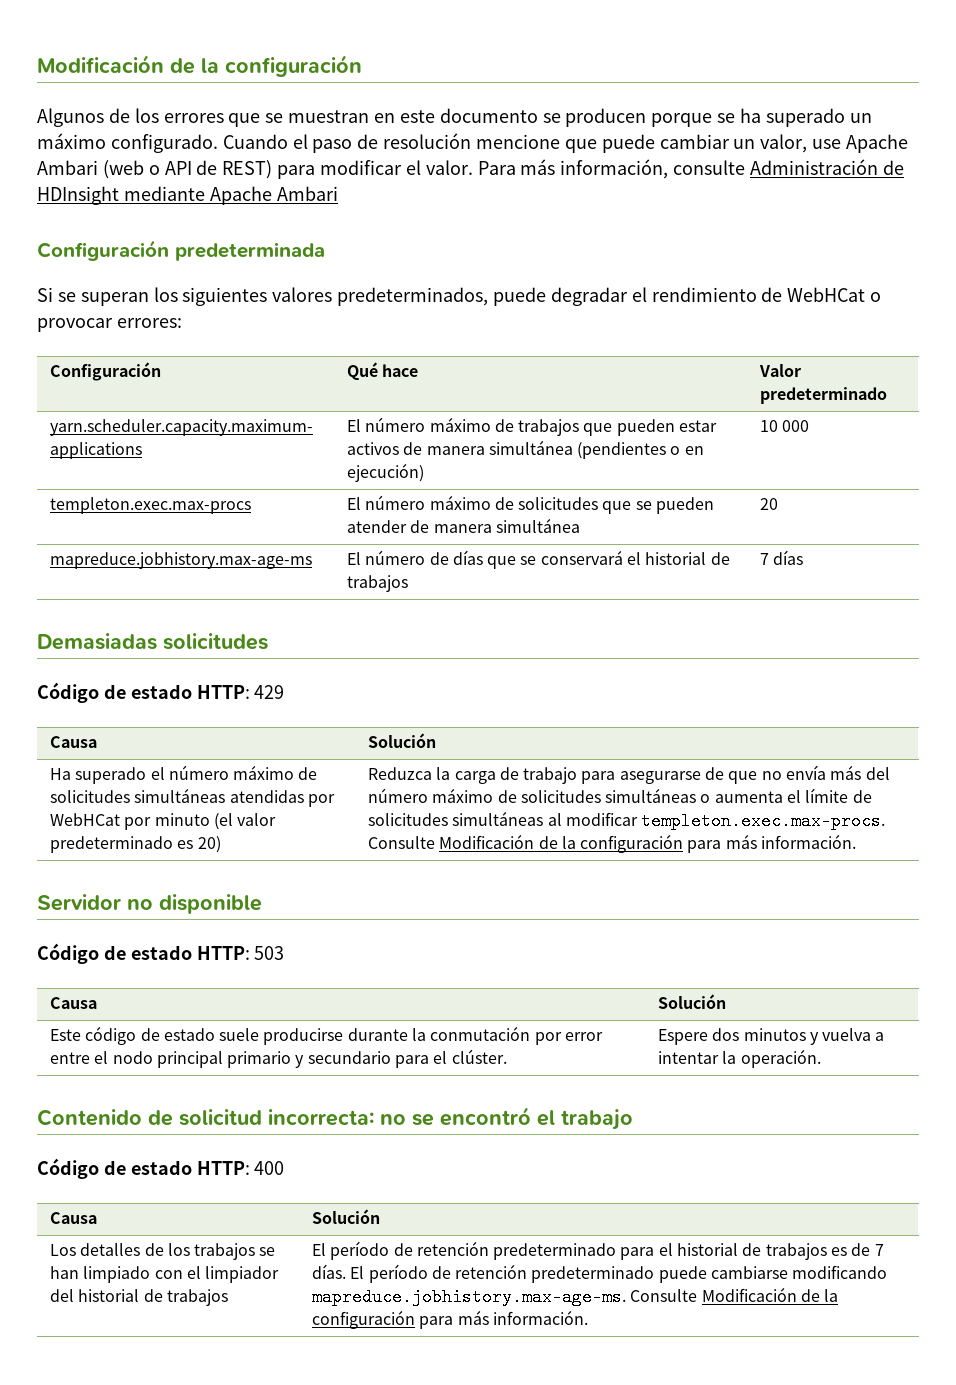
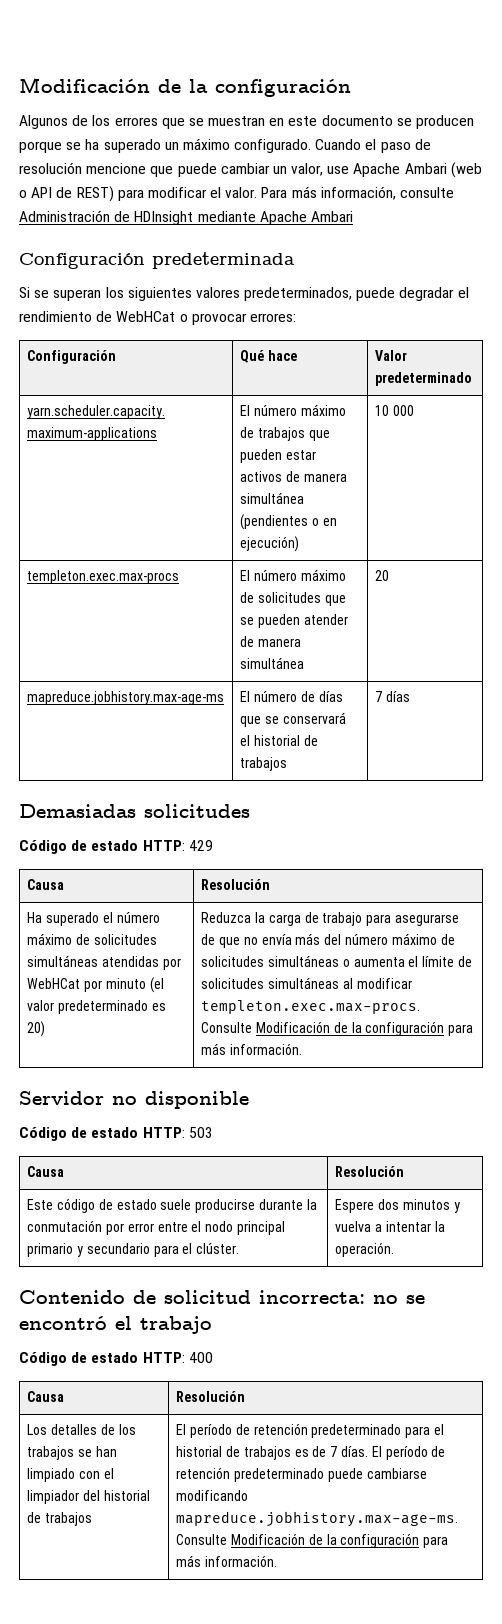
  Código de estado HTTP: 429
- Causa | Solución
+ Causa | Resolución
  Código de estado HTTP: 503
- Causa | Solución
+ Causa | Resolución
  Código de estado HTTP: 400
- Causa | Solución
+ Causa | Resolución

